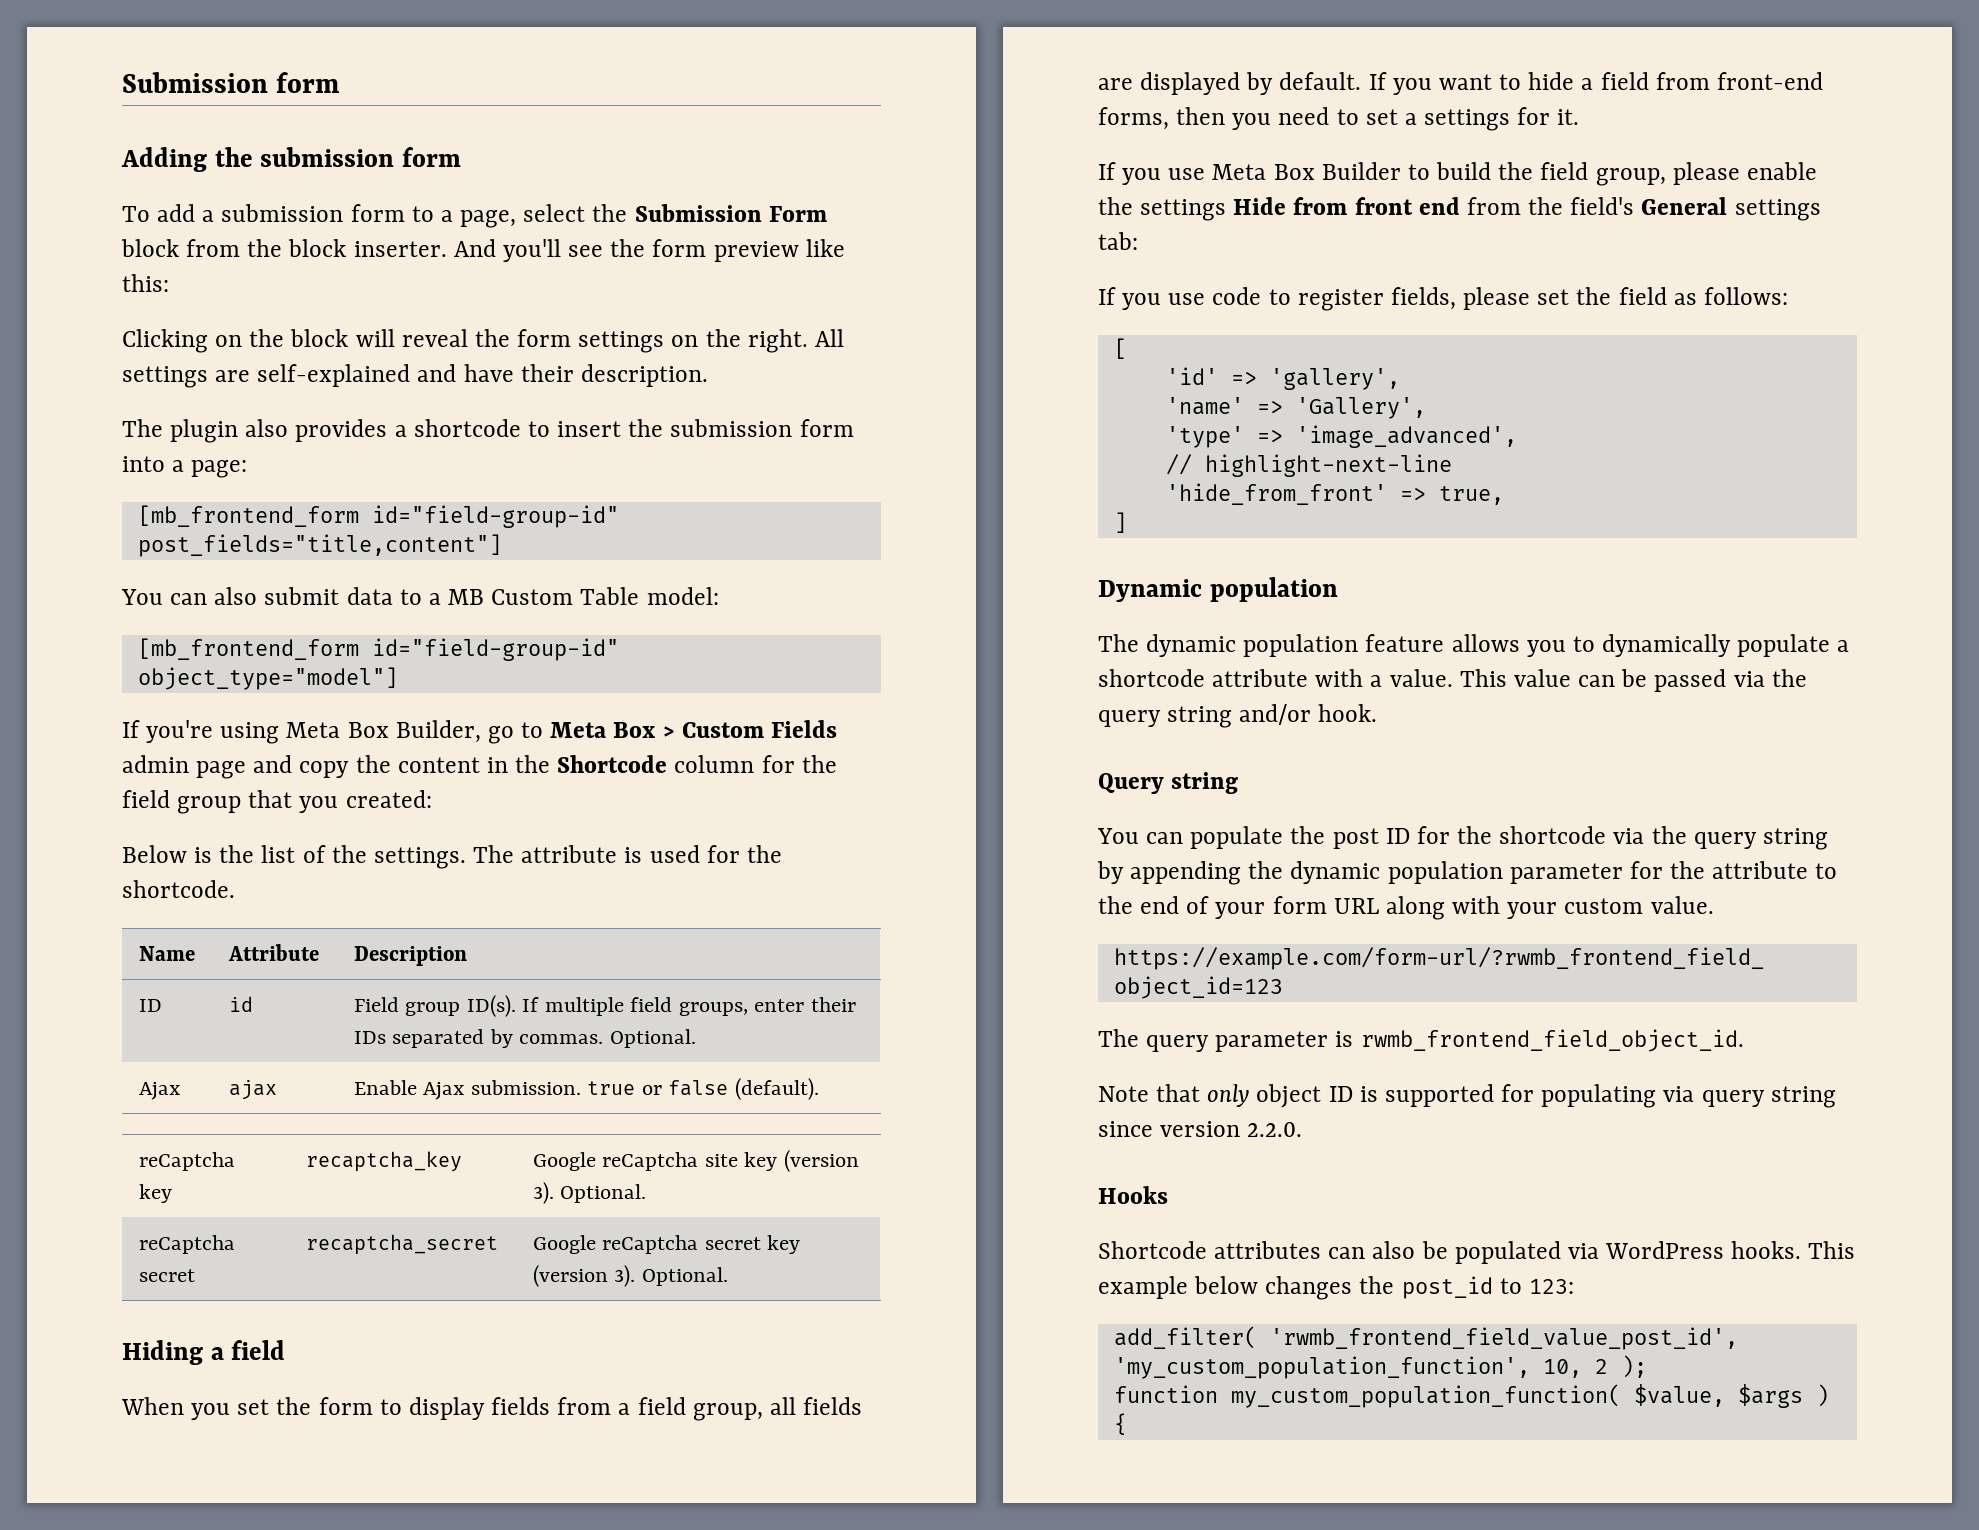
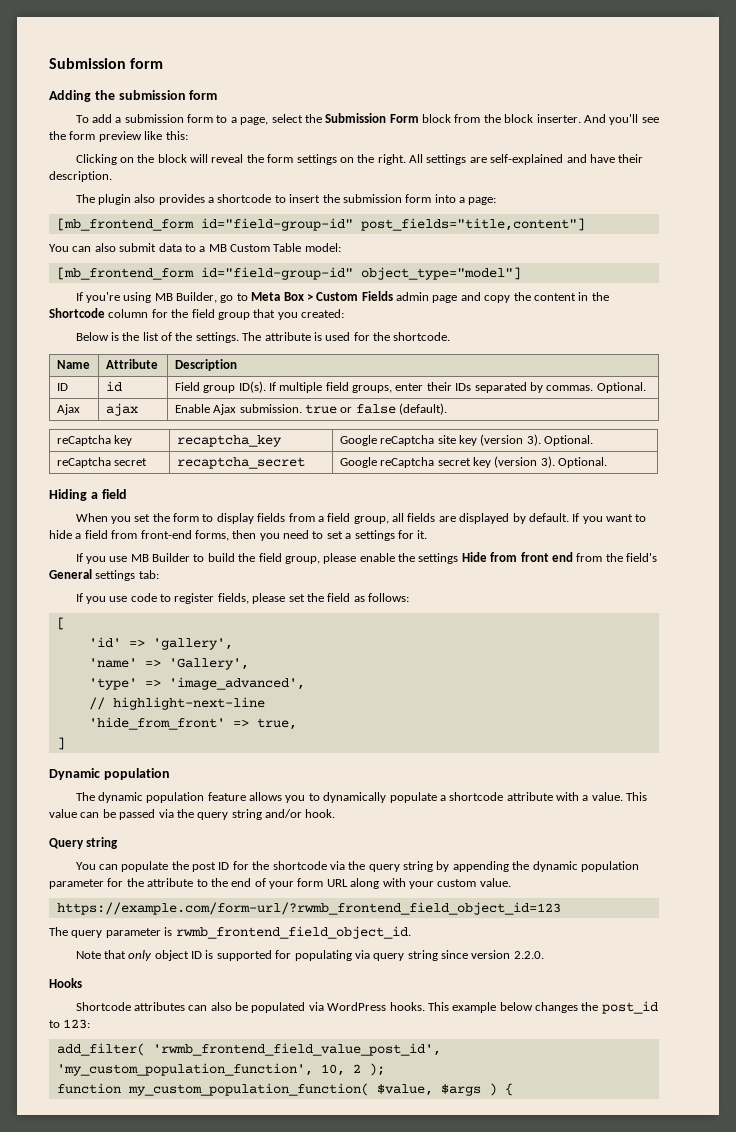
- If you're using Meta Box Builder, go to Meta Box > Custom Fields admin page and copy the content in the Shortcode column for the field group that you created:
+ If you're using MB Builder, go to Meta Box > Custom Fields admin page and copy the content in the Shortcode column for the field group that you created:
- If you use Meta Box Builder to build the field group, please enable the settings Hide from front end from the field's General settings tab:
+ If you use MB Builder to build the field group, please enable the settings Hide from front end from the field's General settings tab:

